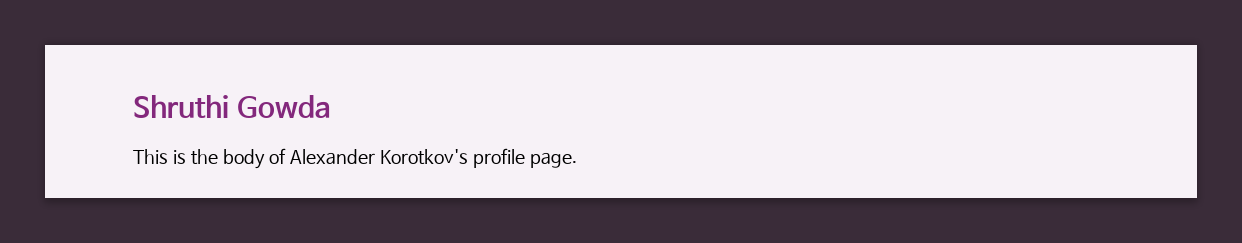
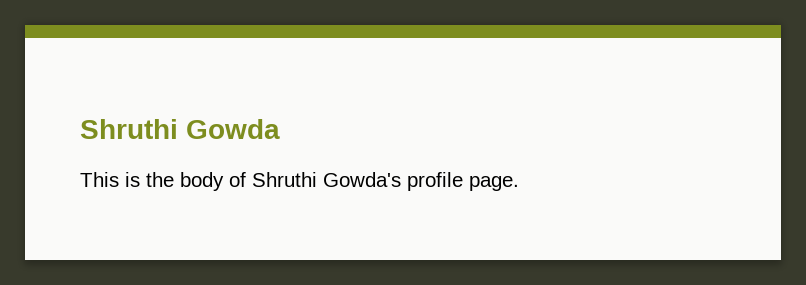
- This is the body of Alexander Korotkov's profile page.
+ This is the body of Shruthi Gowda's profile page.

